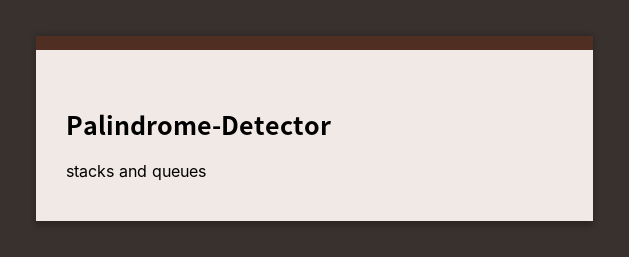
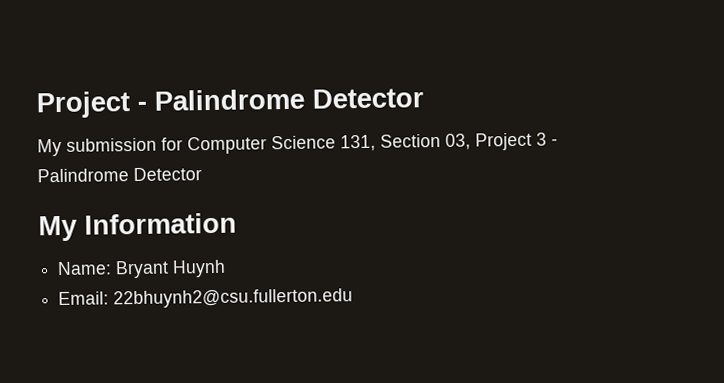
- Palindrome-Detector
- stacks and queues
+ Project - Palindrome Detector
+ My submission for Computer Science 131, Section 03, Project 3 - Palindrome Detector
+ My Information
+ Name: Bryant Huynh
+ Email: 22bhuynh2@csu.fullerton.edu

